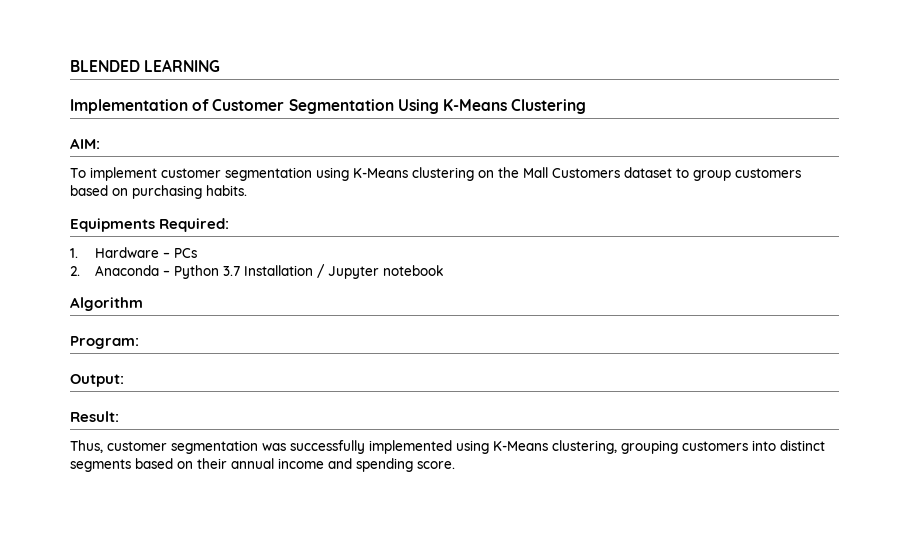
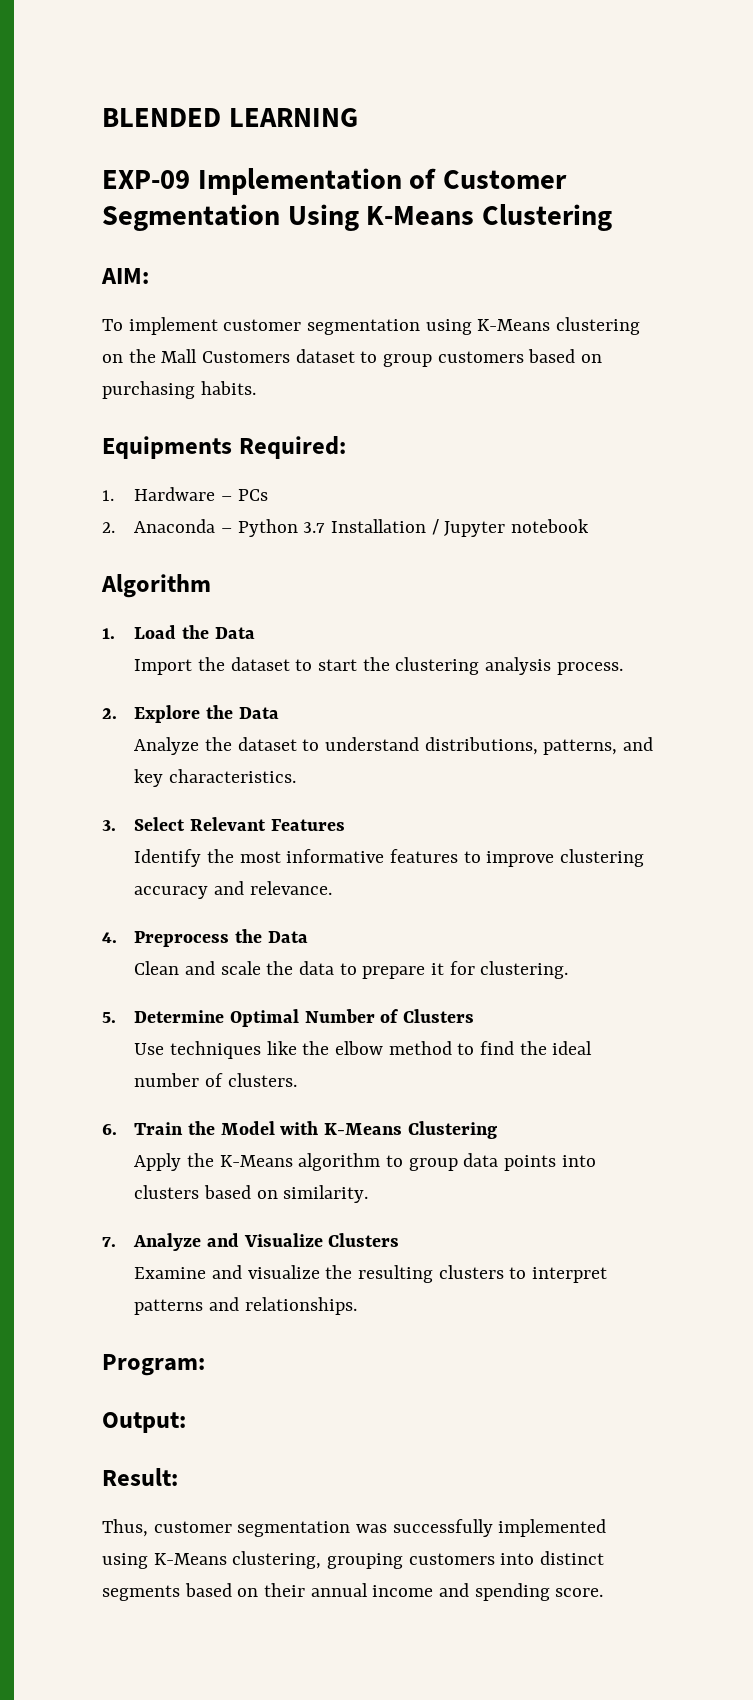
- Implementation of Customer Segmentation Using K-Means Clustering
+ EXP-09 Implementation of Customer Segmentation Using K-Means Clustering
+ 1. Load the Data
+ Import the dataset to start the clustering analysis process.
+ 2. Explore the Data
+ Analyze the dataset to understand distributions, patterns, and key characteristics.
+ 3. Select Relevant Features
+ Identify the most informative features to improve clustering accuracy and relevance.
+ 4. Preprocess the Data
+ Clean and scale the data to prepare it for clustering.
+ 5. Determine Optimal Number of Clusters
+ Use techniques like the elbow method to find the ideal number of clusters.
+ 6. Train the Model with K-Means Clustering
+ Apply the K-Means algorithm to group data points into clusters based on similarity.
+ 7. Analyze and Visualize Clusters
+ Examine and visualize the resulting clusters to interpret patterns and relationships.

